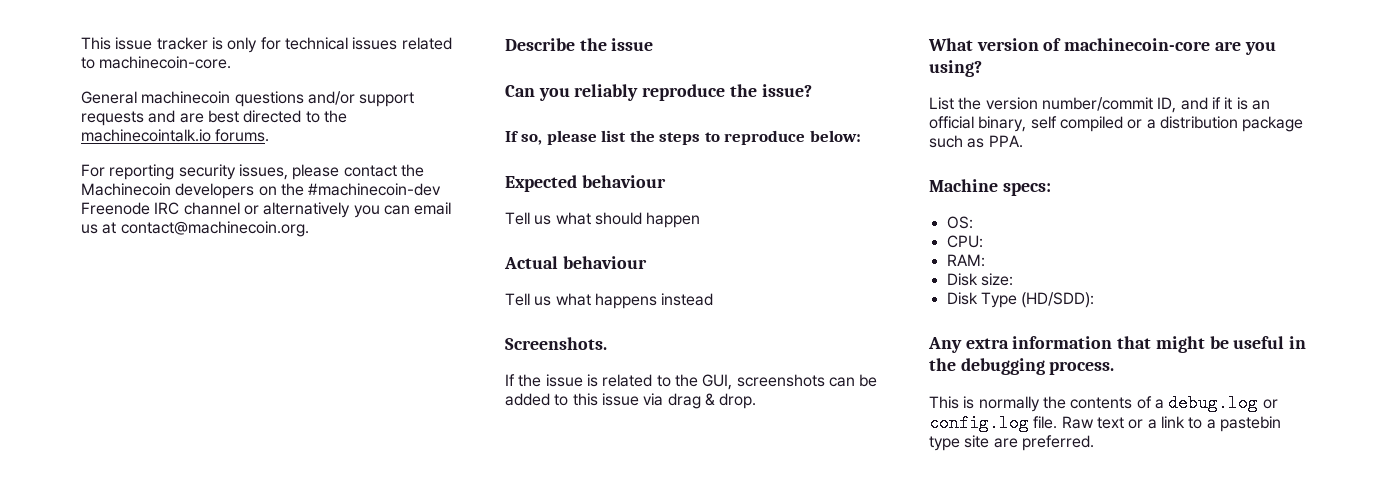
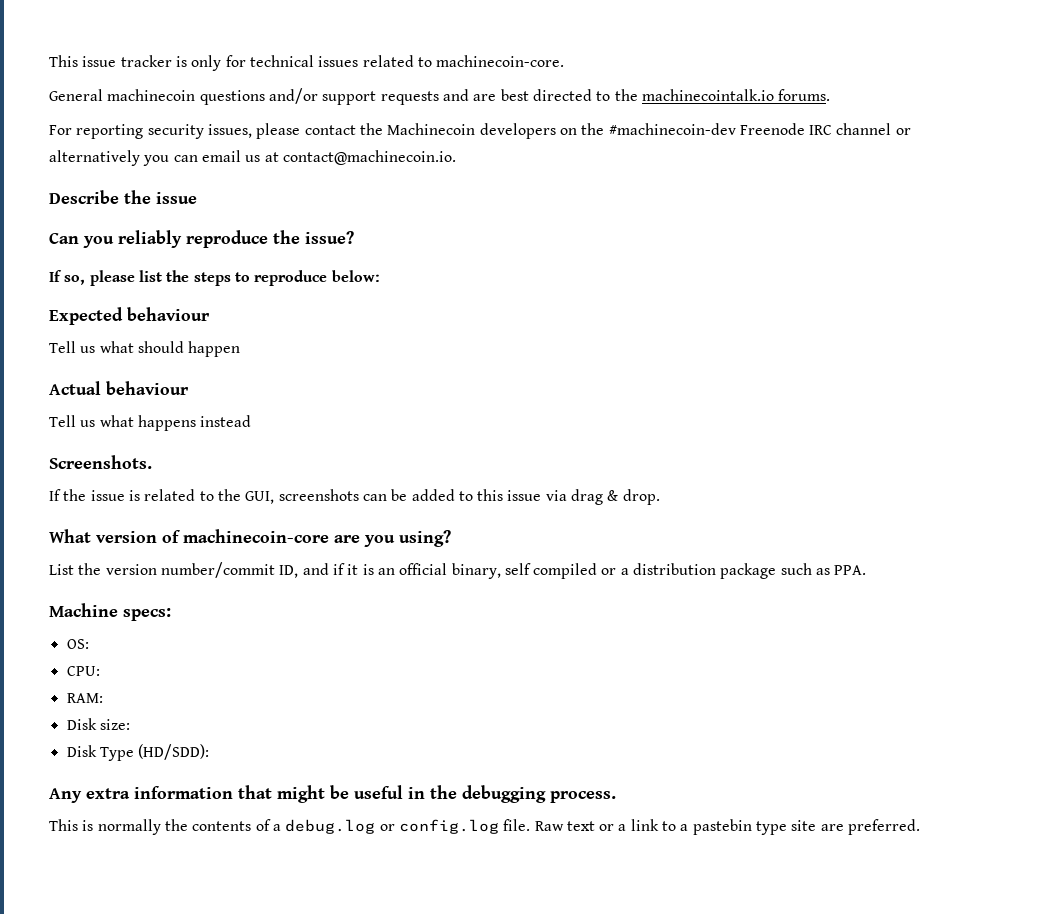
- For reporting security issues, please contact the Machinecoin developers on the #machinecoin-dev Freenode IRC channel or alternatively you can email us at contact@machinecoin.org.
+ For reporting security issues, please contact the Machinecoin developers on the #machinecoin-dev Freenode IRC channel or alternatively you can email us at contact@machinecoin.io.

